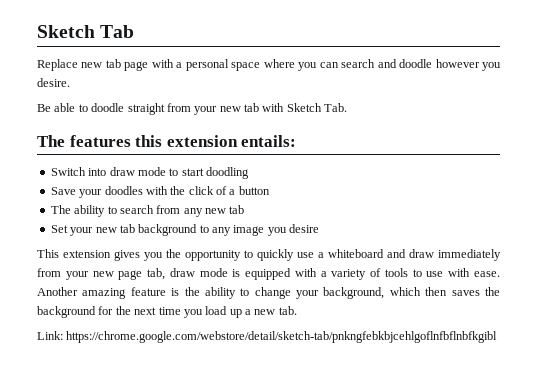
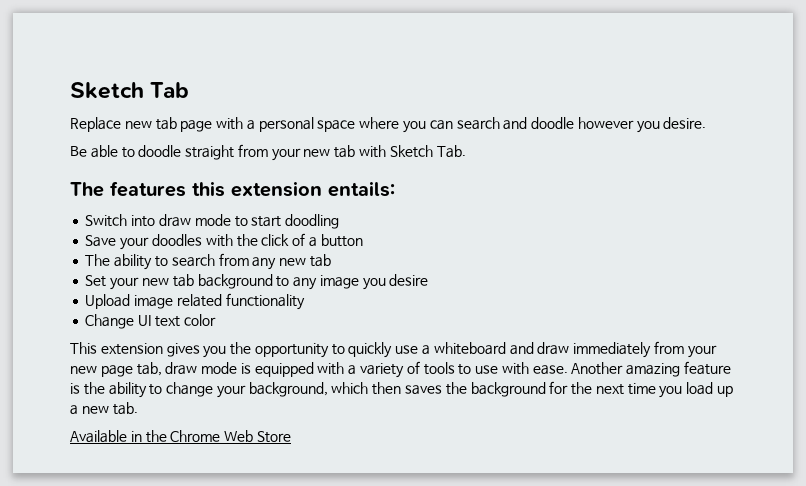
+ Upload image related functionality
+ Change UI text color
- Link: https://chrome.google.com/webstore/detail/sketch-tab/pnkngfebkbjcehlgoflnfbflnbfkgibl
+ Available in the Chrome Web Store

